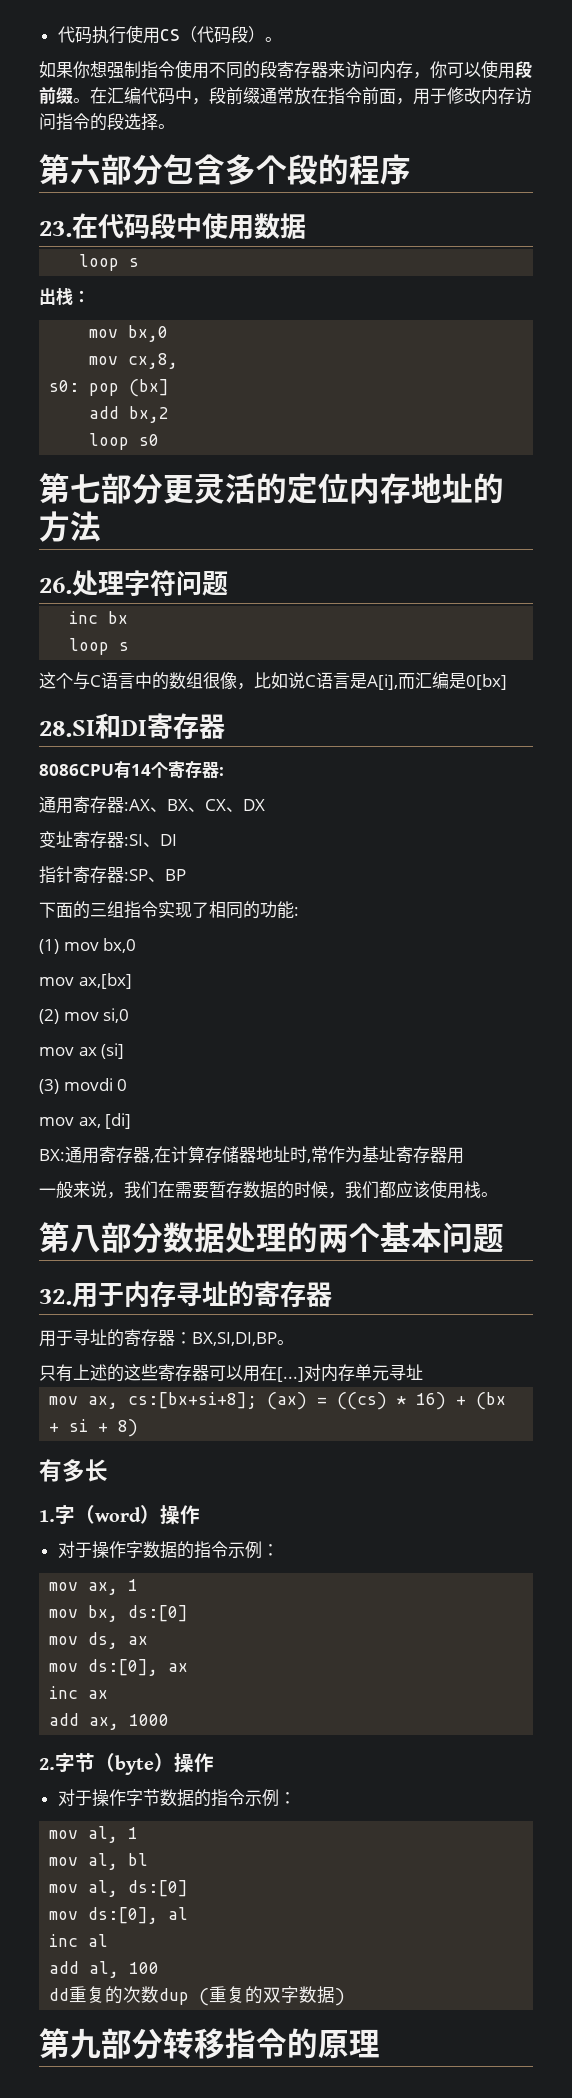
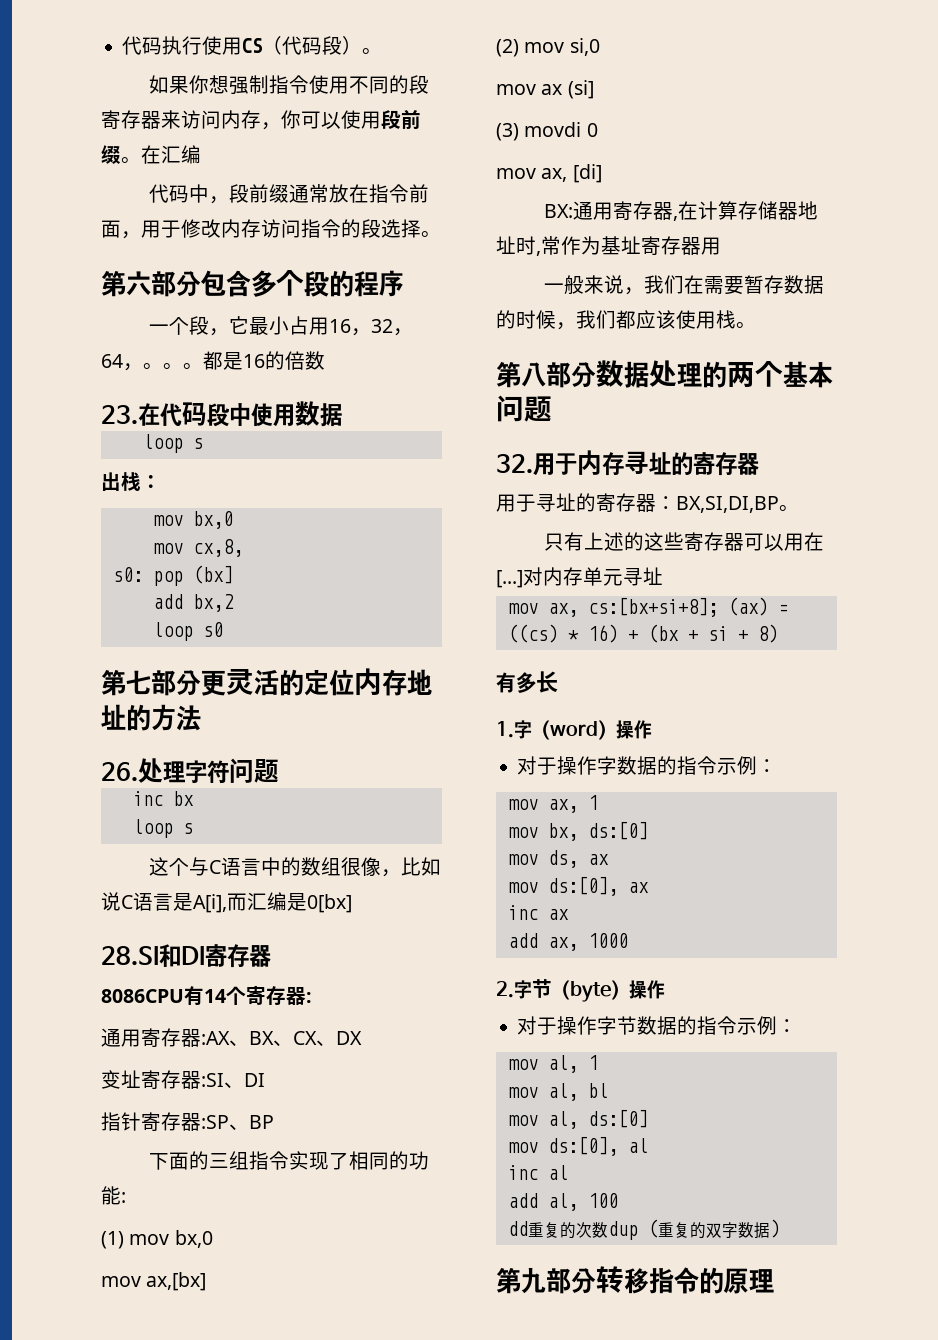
- 在汇编代码中，段前缀通常放在指令前面，用于修改内存访问指令的段选择。
+ 在汇编
+ 代码中，段前缀通常放在指令前面，用于修改内存访问指令的段选择。
+ 一个段，它最小占用16，32，64，。。。都是16的倍数

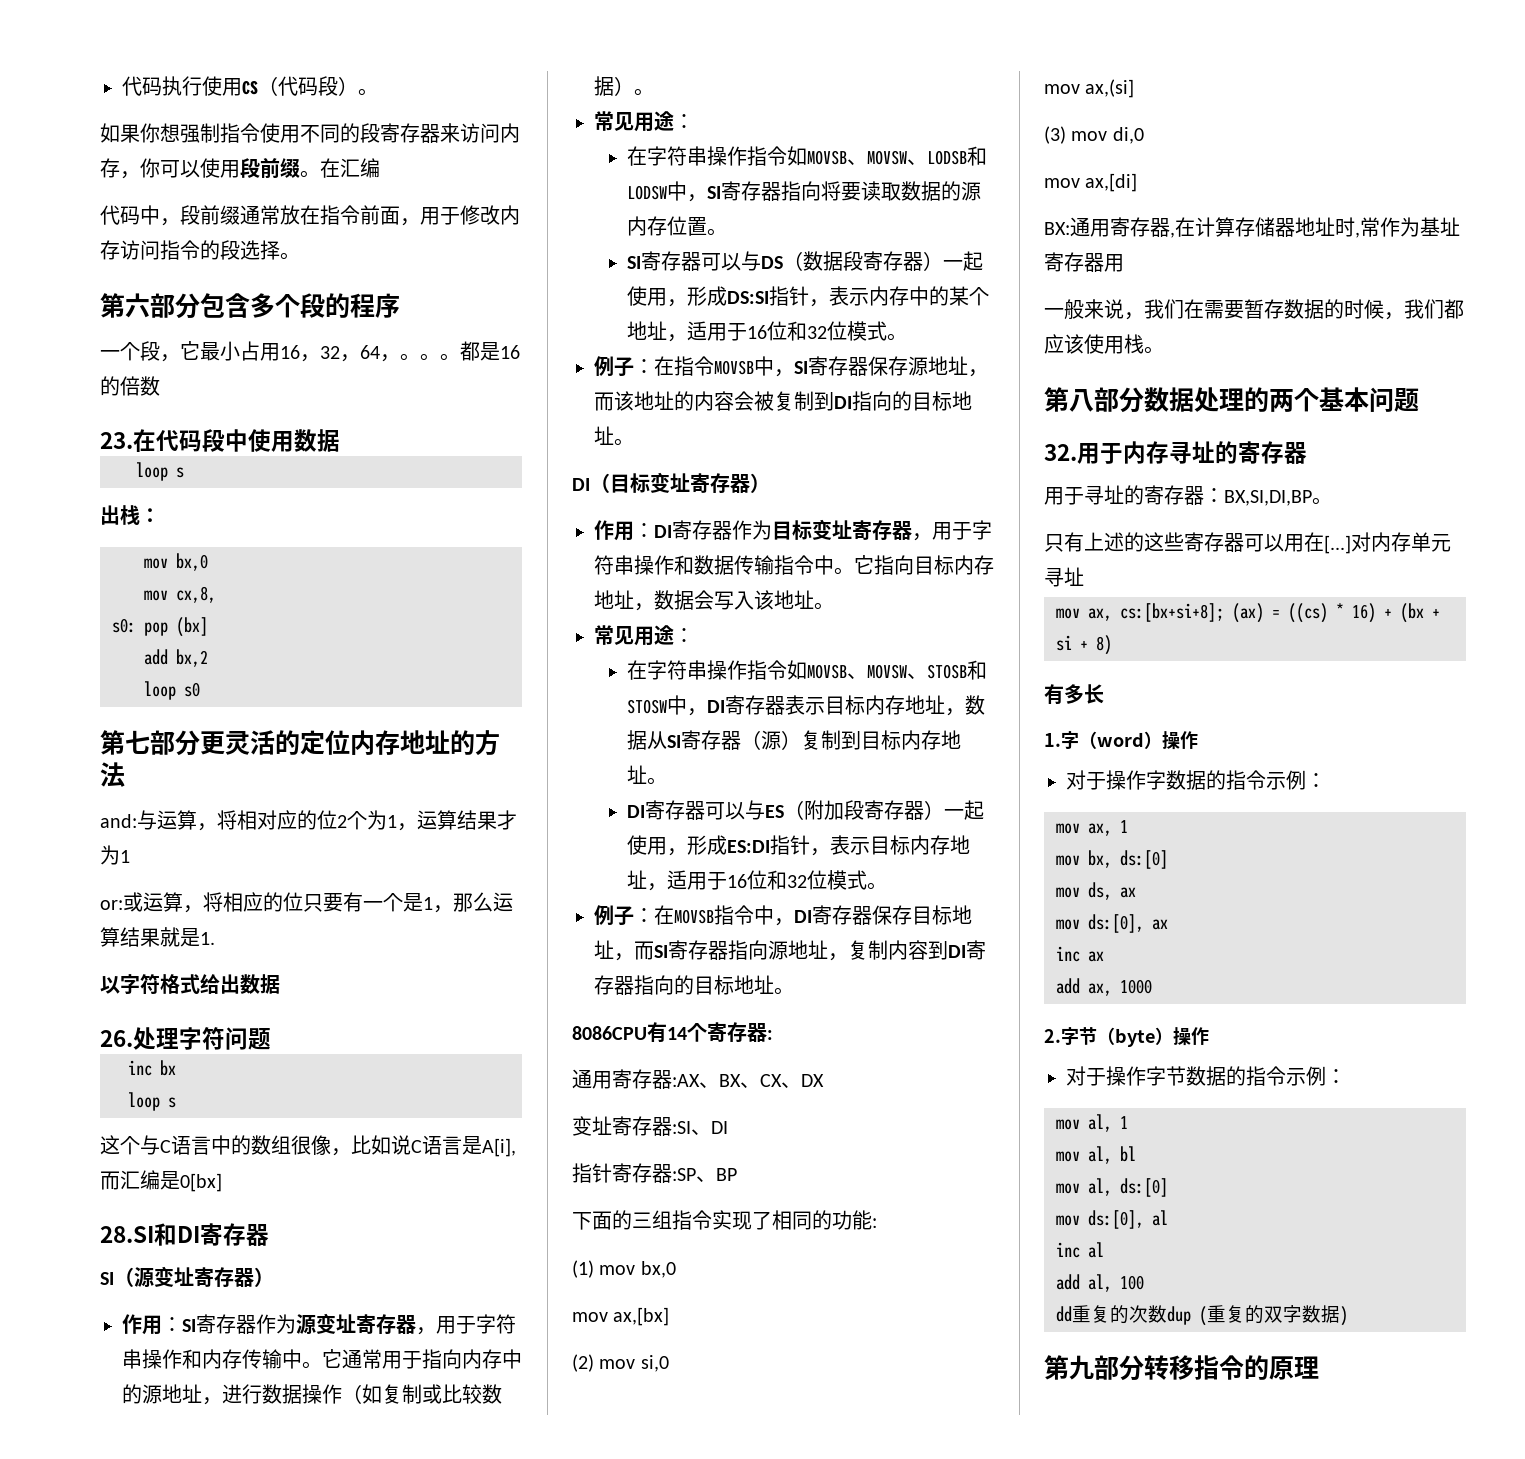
+ and:与运算，将相对应的位2个为1，运算结果才为1
+ or:或运算，将相应的位只要有一个是1，那么运算结果就是1.
+ 以字符格式给出数据
+ SI（源变址寄存器）
+ 作用：SI寄存器作为源变址寄存器，用于字符串操作和内存传输中。它通常用于指向内存中的源地址，进行数据操作（如复制或比较数据）。
+ 常见用途：
+ 在字符串操作指令如MOVSB、MOVSW、LODSB和LODSW中，SI寄存器指向将要读取数据的源内存位置。
+ SI寄存器可以与DS（数据段寄存器）一起使用，形成DS:SI指针，表示内存中的某个地址，适用于16位和32位模式。
+ 例子：在指令MOVSB中，SI寄存器保存源地址，而该地址的内容会被复制到DI指向的目标地址。
+ DI（目标变址寄存器）
+ 作用：DI寄存器作为目标变址寄存器，用于字符串操作和数据传输指令中。它指向目标内存地址，数据会写入该地址。
+ 常见用途：
+ 在字符串操作指令如MOVSB、MOVSW、STOSB和STOSW中，DI寄存器表示目标内存地址，数据从SI寄存器（源）复制到目标内存地址。
+ DI寄存器可以与ES（附加段寄存器）一起使用，形成ES:DI指针，表示目标内存地址，适用于16位和32位模式。
+ 例子：在MOVSB指令中，DI寄存器保存目标地址，而SI寄存器指向源地址，复制内容到DI寄存器指向的目标地址。
- mov ax (si]
+ mov ax,(si]
- (3) movdi 0
- mov ax, [di]
+ (3) mov di,0
+ mov ax,[di]

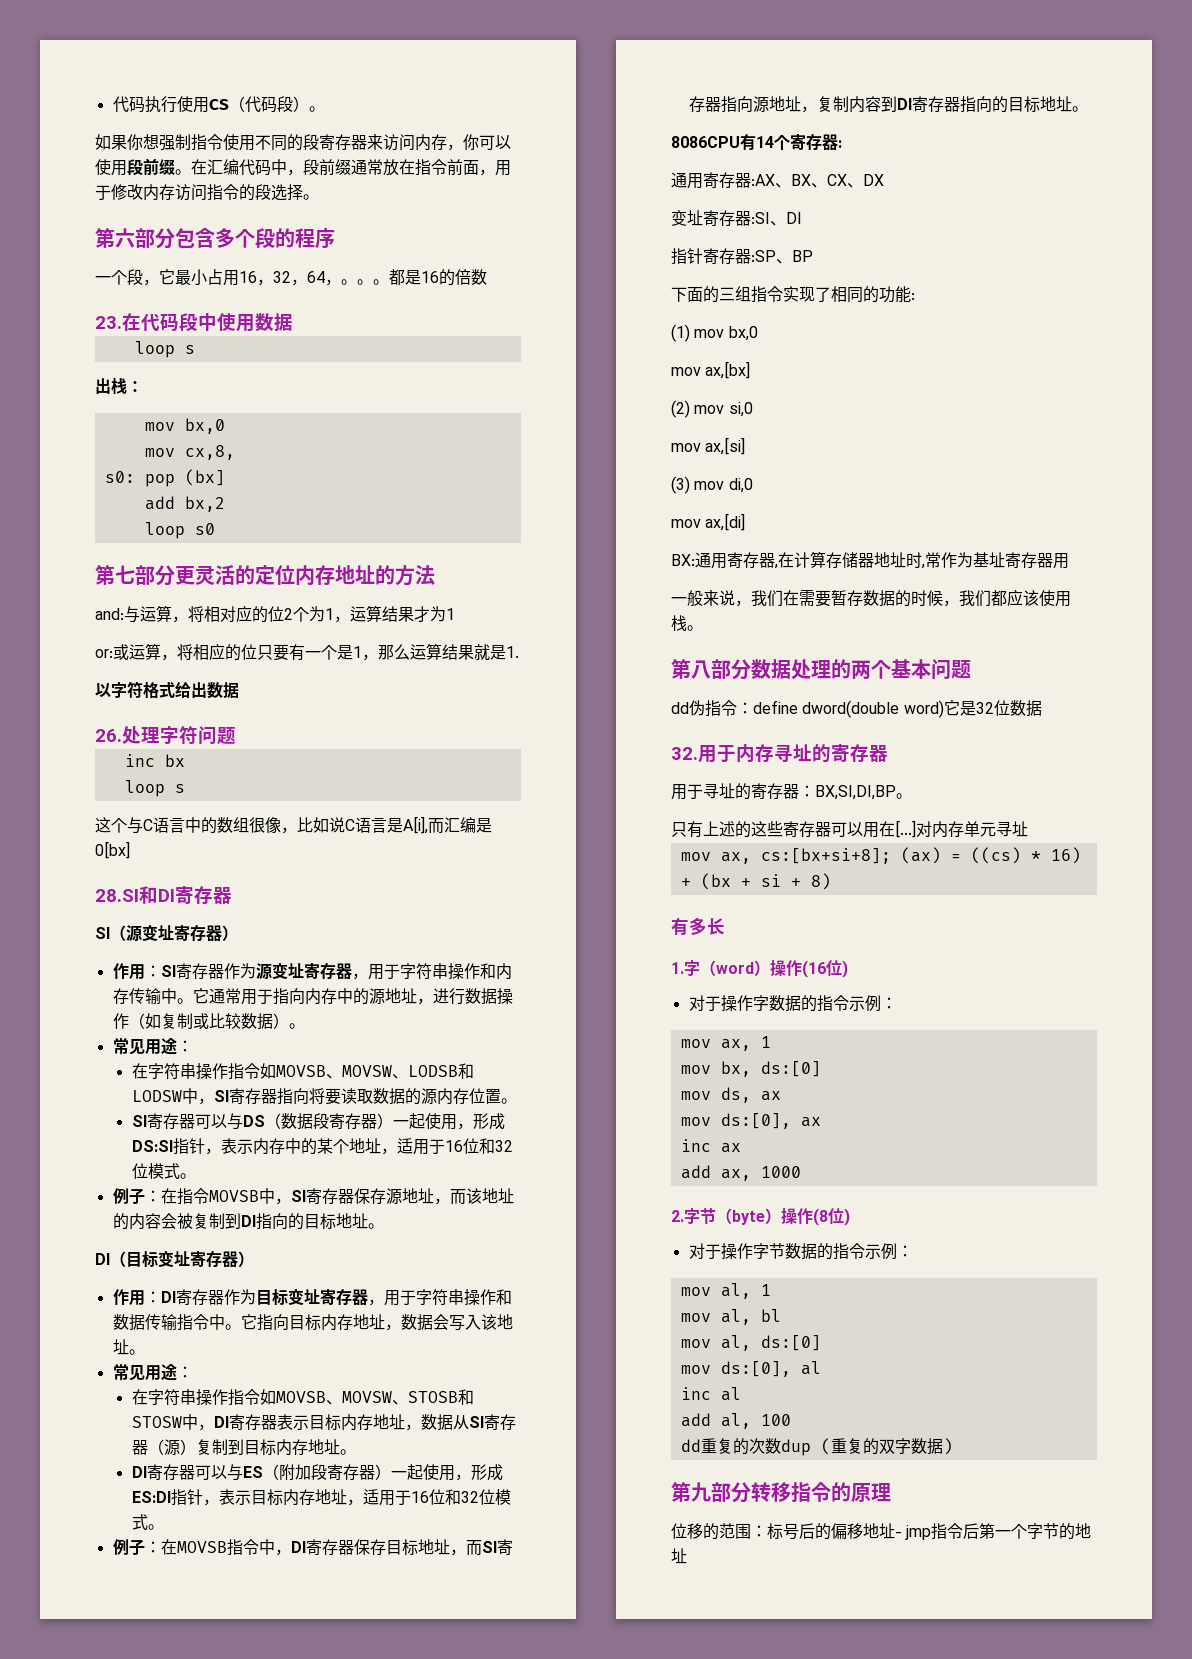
- 在汇编
- 代码中，段前缀通常放在指令前面，用于修改内存访问指令的段选择。
+ 在汇编代码中，段前缀通常放在指令前面，用于修改内存访问指令的段选择。
- mov ax,(si]
+ mov ax,[si]
+ dd伪指令：define dword(double word)它是32位数据
- 1.字（word）操作
+ 1.字（word）操作(16位)
- 2.字节（byte）操作
+ 2.字节（byte）操作(8位)
+ 位移的范围：标号后的偏移地址- jmp指令后第一个字节的地址

